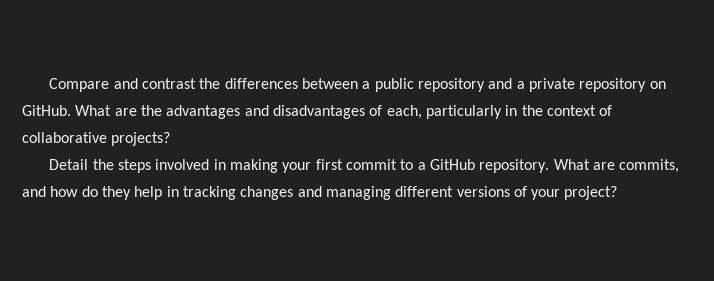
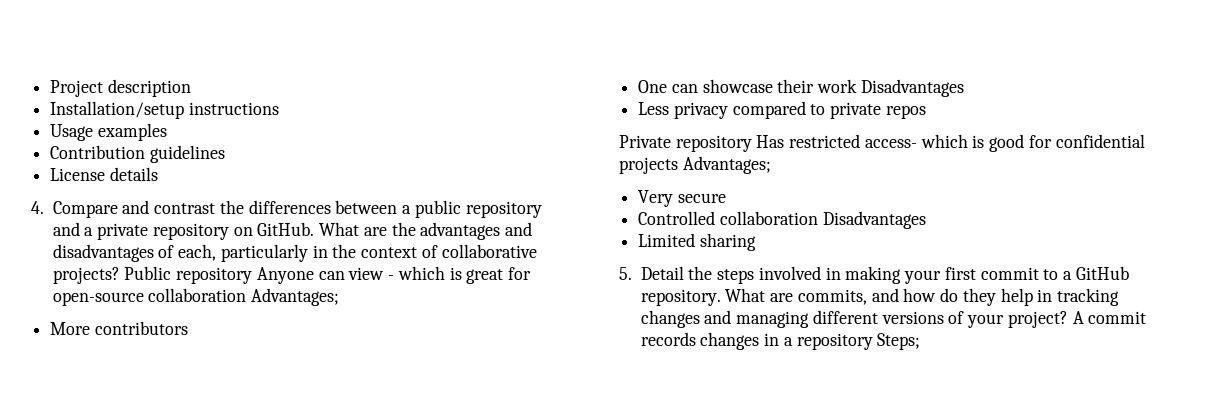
- Compare and contrast the differences between a public repository and a private repository on GitHub.
+ Project description
+ Installation/setup instructions
+ Usage examples
+ Contribution guidelines
+ License details
+ 4. Compare and contrast the differences between a public repository and a private repository on GitHub.
- What are the advantages and disadvantages of each, particularly in the context of collaborative projects?
- Detail the steps involved in making your first commit to a GitHub repository.
+ What are the advantages and disadvantages of each, particularly in the context of collaborative projects? Public repository Anyone can view - which is great for open-source collaboration Advantages;
+ More contributors
+ One can showcase their work Disadvantages
+ Less privacy compared to private repos
+ Private repository Has restricted access- which is good for confidential projects Advantages;
+ Very secure
+ Controlled collaboration Disadvantages
+ Limited sharing
+ 5. Detail the steps involved in making your first commit to a GitHub repository.
+ A commit records changes in a repository Steps;

